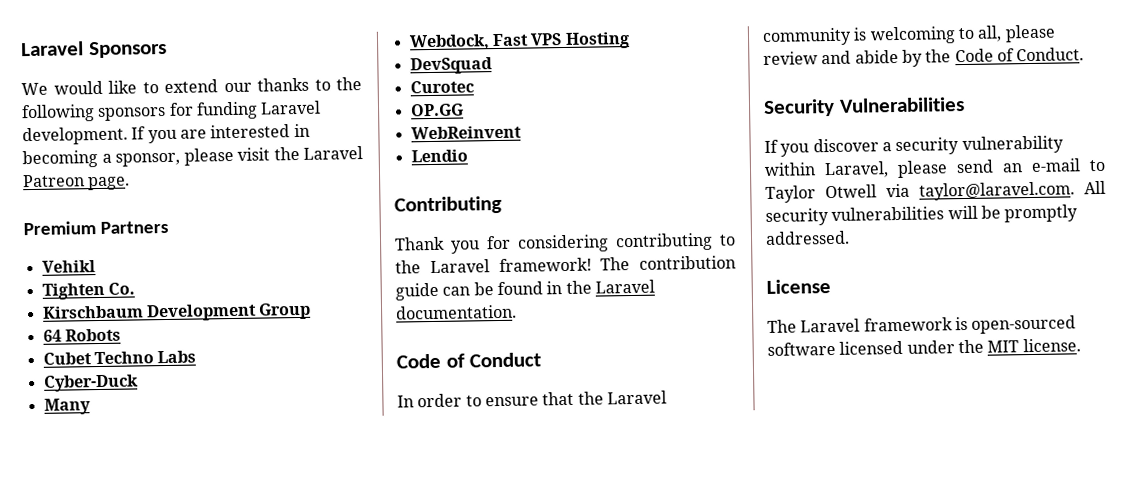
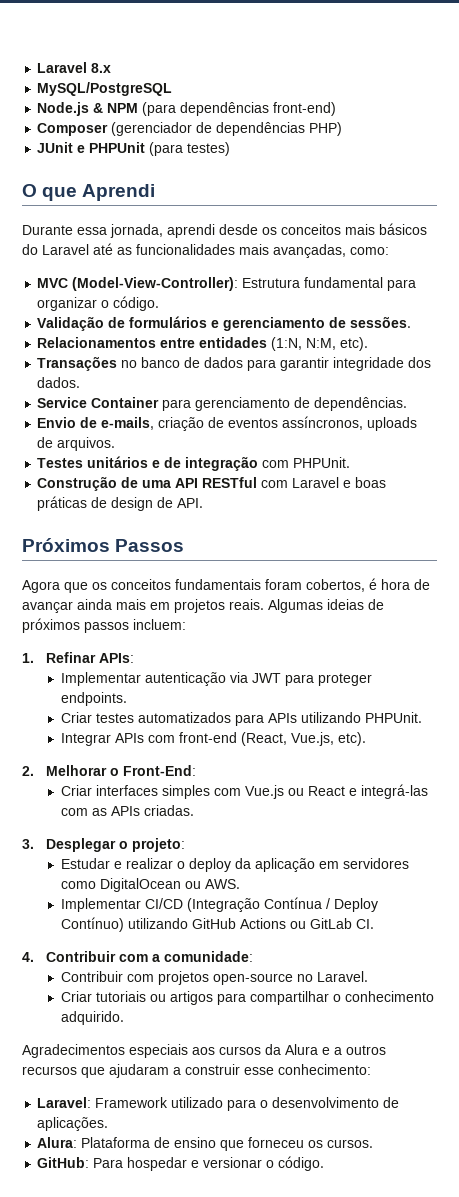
- Laravel Sponsors
- We would like to extend our thanks to the following sponsors for funding Laravel development. If you are interested in becoming a sponsor, please visit the Laravel Patreon page.
- Premium Partners
- Vehikl
- Tighten Co.
- Kirschbaum Development Group
- 64 Robots
- Cubet Techno Labs
- Cyber-Duck
- Many
- Webdock, Fast VPS Hosting
- DevSquad
- Curotec
- OP.GG
- WebReinvent
- Lendio
- Contributing
- Thank you for considering contributing to the Laravel framework! The contribution guide can be found in the Laravel documentation.
- Code of Conduct
- In order to ensure that the Laravel community is welcoming to all, please review and abide by the Code of Conduct.
- Security Vulnerabilities
- If you discover a security vulnerability within Laravel, please send an e-mail to Taylor Otwell via taylor@laravel.com. All security vulnerabilities will be promptly addressed.
- License
- The Laravel framework is open-sourced software licensed under the MIT license.
+ Laravel 8.x
+ MySQL/PostgreSQL
+ Node.js & NPM (para dependências front-end)
+ Composer (gerenciador de dependências PHP)
+ JUnit e PHPUnit (para testes)
+ O que Aprendi
+ Durante essa jornada, aprendi desde os conceitos mais básicos do Laravel até as funcionalidades mais avançadas, como:
+ MVC (Model-View-Controller): Estrutura fundamental para organizar o código.
+ Validação de formulários e gerenciamento de sessões.
+ Relacionamentos entre entidades (1:N, N:M, etc).
+ Transações no banco de dados para garantir integridade dos dados.
+ Service Container para gerenciamento de dependências.
+ Envio de e-mails, criação de eventos assíncronos, uploads de arquivos.
+ Testes unitários e de integração com PHPUnit.
+ Construção de uma API RESTful com Laravel e boas práticas de design de API.
+ Próximos Passos
+ Agora que os conceitos fundamentais foram cobertos, é hora de avançar ainda mais em projetos reais. Algumas ideias de próximos passos incluem:
+ 1. Refinar APIs:
+ Implementar autenticação via JWT para proteger endpoints.
+ Criar testes automatizados para APIs utilizando PHPUnit.
+ Integrar APIs com front-end (React, Vue.js, etc).
+ 2. Melhorar o Front-End:
+ Criar interfaces simples com Vue.js ou React e integrá-las com as APIs criadas.
+ 3. Desplegar o projeto:
+ Estudar e realizar o deploy da aplicação em servidores como DigitalOcean ou AWS.
+ Implementar CI/CD (Integração Contínua / Deploy Contínuo) utilizando GitHub Actions ou GitLab CI.
+ 4. Contribuir com a comunidade:
+ Contribuir com projetos open-source no Laravel.
+ Criar tutoriais ou artigos para compartilhar o conhecimento adquirido.
+ Agradecimentos especiais aos cursos da Alura e a outros recursos que ajudaram a construir esse conhecimento:
+ Laravel: Framework utilizado para o desenvolvimento de aplicações.
+ Alura: Plataforma de ensino que forneceu os cursos.
+ GitHub: Para hospedar e versionar o código.

